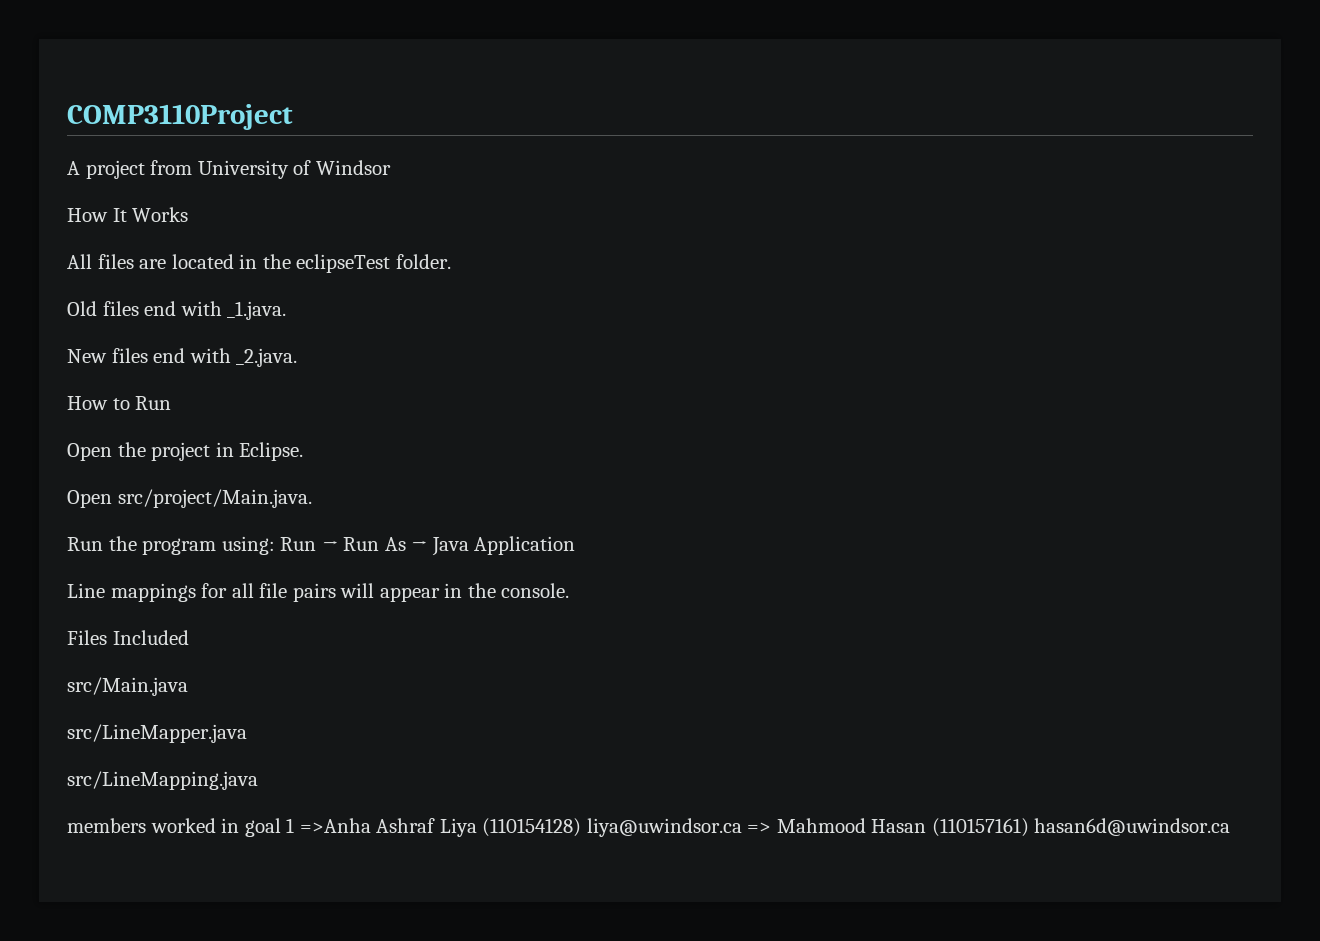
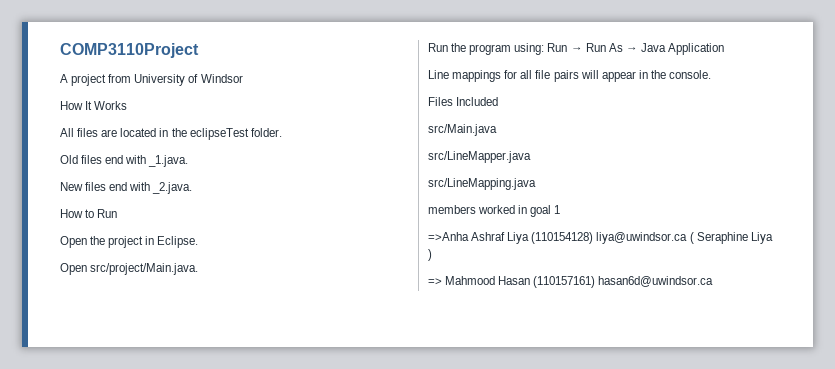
- members worked in goal 1 =>Anha Ashraf Liya (110154128) liya@uwindsor.ca => Mahmood Hasan (110157161) hasan6d@uwindsor.ca
+ members worked in goal 1
+ =>Anha Ashraf Liya (110154128) liya@uwindsor.ca ( Seraphine Liya )
+ => Mahmood Hasan (110157161) hasan6d@uwindsor.ca

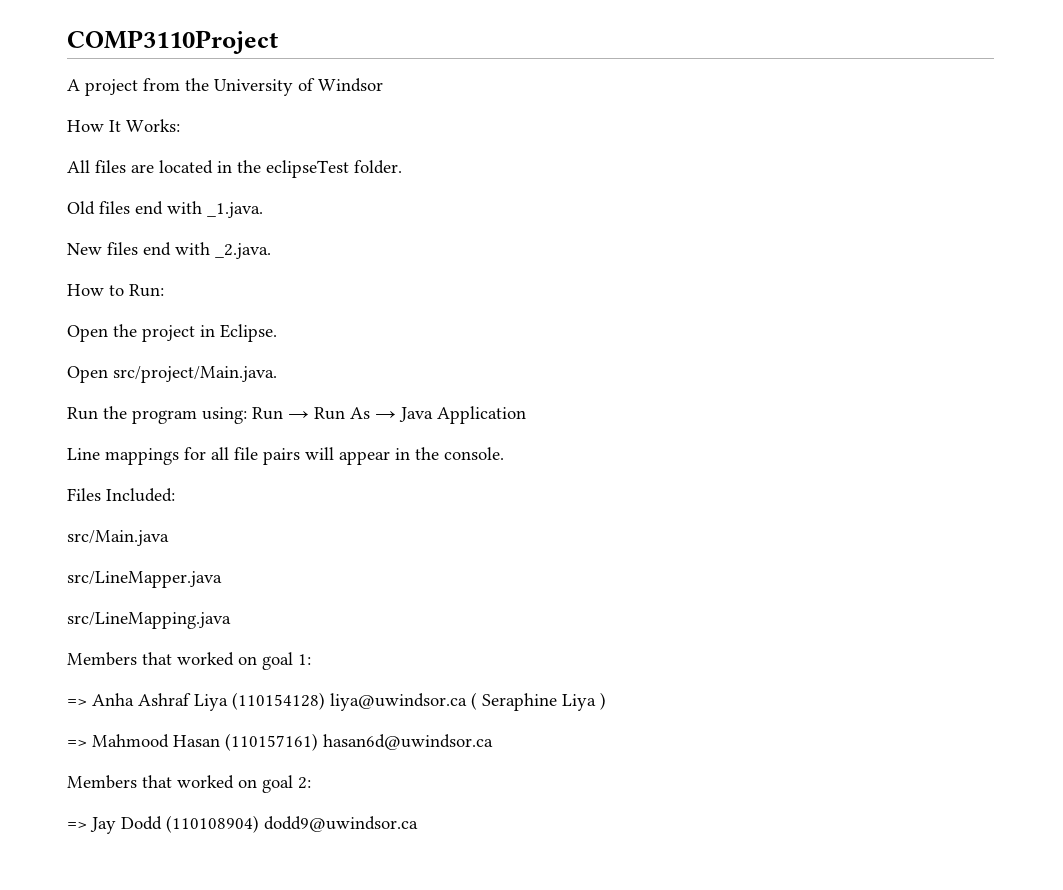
- A project from University of Windsor
+ A project from the University of Windsor
- How It Works
+ How It Works:
- How to Run
+ How to Run:
- Files Included
+ Files Included:
- members worked in goal 1
- =>Anha Ashraf Liya (110154128) liya@uwindsor.ca ( Seraphine Liya )
+ Members that worked on goal 1:
+ => Anha Ashraf Liya (110154128) liya@uwindsor.ca ( Seraphine Liya )
+ Members that worked on goal 2:
+ => Jay Dodd (110108904) dodd9@uwindsor.ca

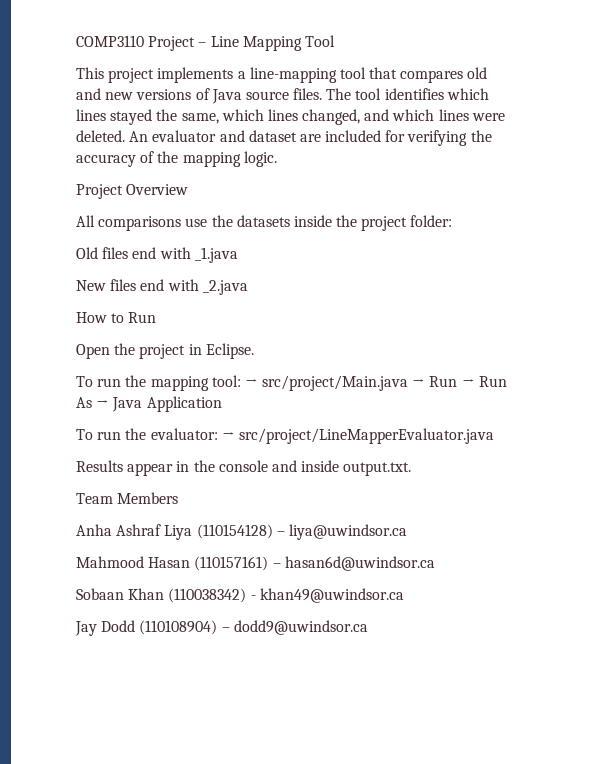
- COMP3110Project
- A project from the University of Windsor
- How It Works:
- All files are located in the eclipseTest folder.
+ COMP3110 Project – Line Mapping Tool
+ This project implements a line-mapping tool that compares old and new versions of Java source files. The tool identifies which lines stayed the same, which lines changed, and which lines were deleted. An evaluator and dataset are included for verifying the accuracy of the mapping logic.
+ Project Overview
+ All comparisons use the datasets inside the project folder:
- Old files end with _1.java.
+ Old files end with _1.java
- New files end with _2.java.
+ New files end with _2.java
- How to Run:
+ How to Run
- Open src/project/Main.java.
- Run the program using: Run → Run As → Java Application
+ To run the mapping tool: → src/project/Main.java → Run → Run As → Java Application
- Line mappings for all file pairs will appear in the console.
- Files Included:
- src/Main.java
- src/LineMapper.java
- src/LineMapping.java
- Members that worked on goal 1:
- => Anha Ashraf Liya (110154128) liya@uwindsor.ca ( Seraphine Liya )
- => Mahmood Hasan (110157161) hasan6d@uwindsor.ca
+ To run the evaluator: → src/project/LineMapperEvaluator.java
+ Results appear in the console and inside output.txt.
+ Team Members
+ Anha Ashraf Liya (110154128) – liya@uwindsor.ca
+ Mahmood Hasan (110157161) – hasan6d@uwindsor.ca
- Members that worked on goal 2:
- => Jay Dodd (110108904) dodd9@uwindsor.ca
+ Sobaan Khan (110038342) - khan49@uwindsor.ca
+ Jay Dodd (110108904) – dodd9@uwindsor.ca

